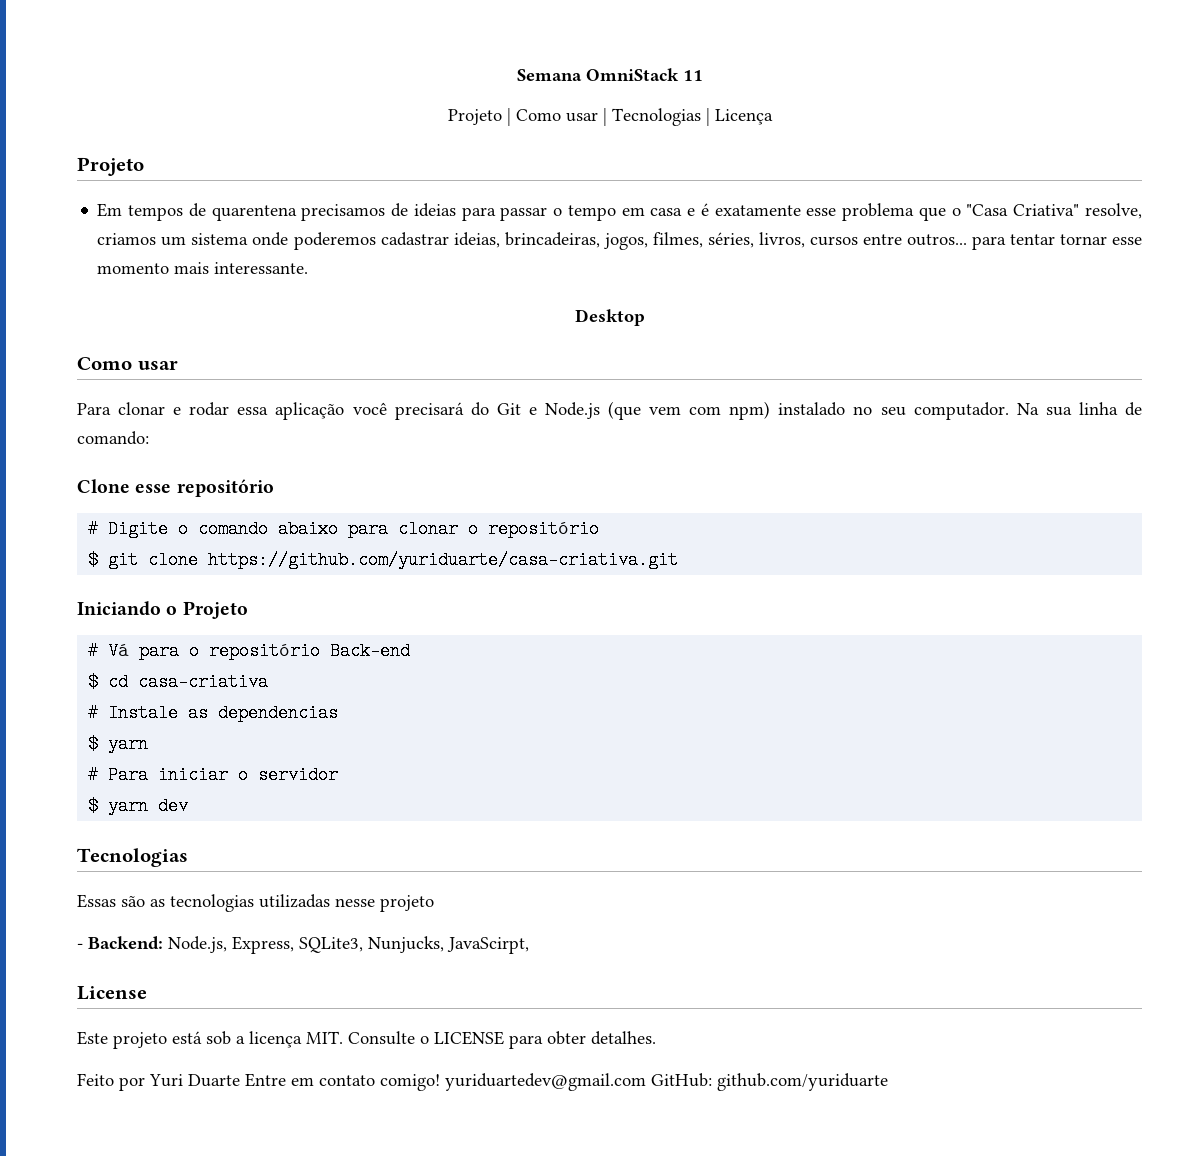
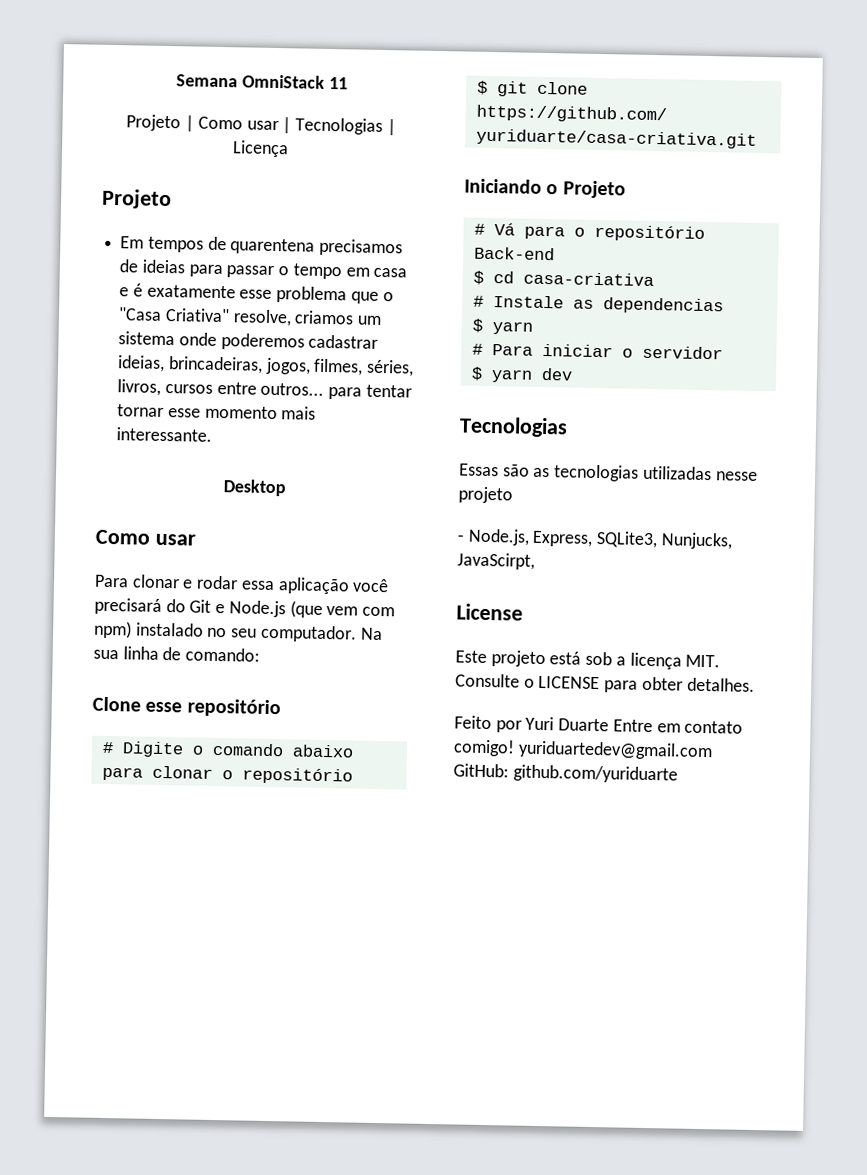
- - Backend: Node.js, Express, SQLite3, Nunjucks, JavaScirpt,
+ - Node.js, Express, SQLite3, Nunjucks, JavaScirpt,

